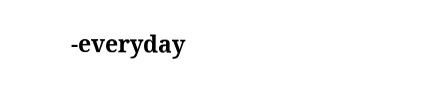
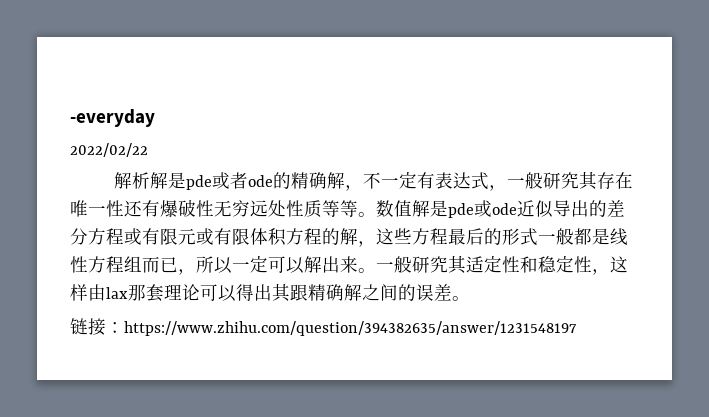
+ 2022/02/22
+ 解析解是pde或者ode的精确解，不一定有表达式，一般研究其存在唯一性还有爆破性无穷远处性质等等。数值解是pde或ode近似导出的差分方程或有限元或有限体积方程的解，这些方程最后的形式一般都是线性方程组而已，所以一定可以解出来。一般研究其适定性和稳定性，这样由lax那套理论可以得出其跟精确解之间的误差。
+ 链接：https://www.zhihu.com/question/394382635/answer/1231548197

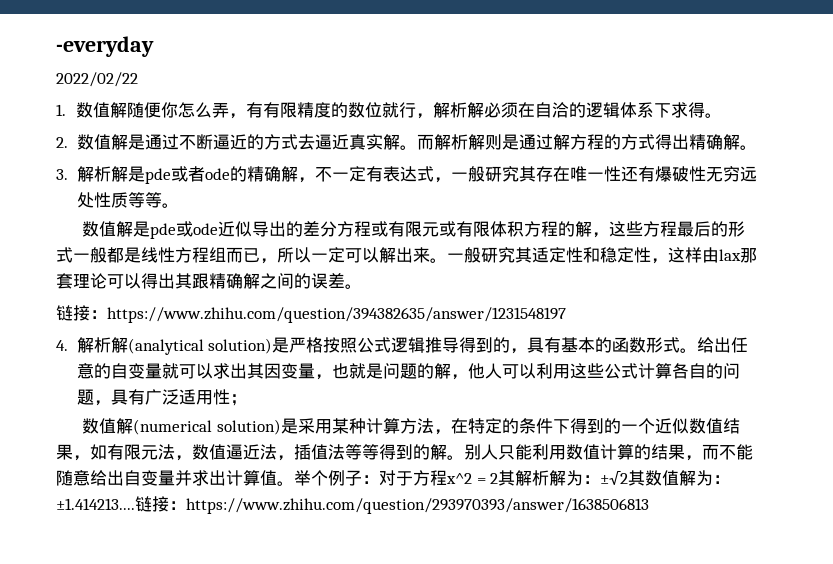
- 解析解是pde或者ode的精确解，不一定有表达式，一般研究其存在唯一性还有爆破性无穷远处性质等等。数值解是pde或ode近似导出的差分方程或有限元或有限体积方程的解，这些方程最后的形式一般都是线性方程组而已，所以一定可以解出来。
+ 1.数值解随便你怎么弄，有有限精度的数位就行，解析解必须在自洽的逻辑体系下求得。
+ 2.数值解是通过不断逼近的方式去逼近真实解。而解析解则是通过解方程的方式得出精确解。
+ 3.解析解是pde或者ode的精确解，不一定有表达式，一般研究其存在唯一性还有爆破性无穷远处性质等等。
+ 数值解是pde或ode近似导出的差分方程或有限元或有限体积方程的解，这些方程最后的形式一般都是线性方程组而已，所以一定可以解出来。
+ 4.解析解(analytical solution)是严格按照公式逻辑推导得到的，具有基本的函数形式。给出任意的自变量就可以求出其因变量，也就是问题的解，他人可以利用这些公式计算各自的问题，具有广泛适用性；
+ 数值解(numerical solution)是采用某种计算方法，在特定的条件下得到的一个近似数值结果，如有限元法，数值逼近法，插值法等等得到的解。别人只能利用数值计算的结果，而不能随意给出自变量并求出计算值。举个例子：对于方程x^2 = 2其解析解为：±√2其数值解为：±1.414213....链接：https://www.zhihu.com/question/293970393/answer/1638506813

